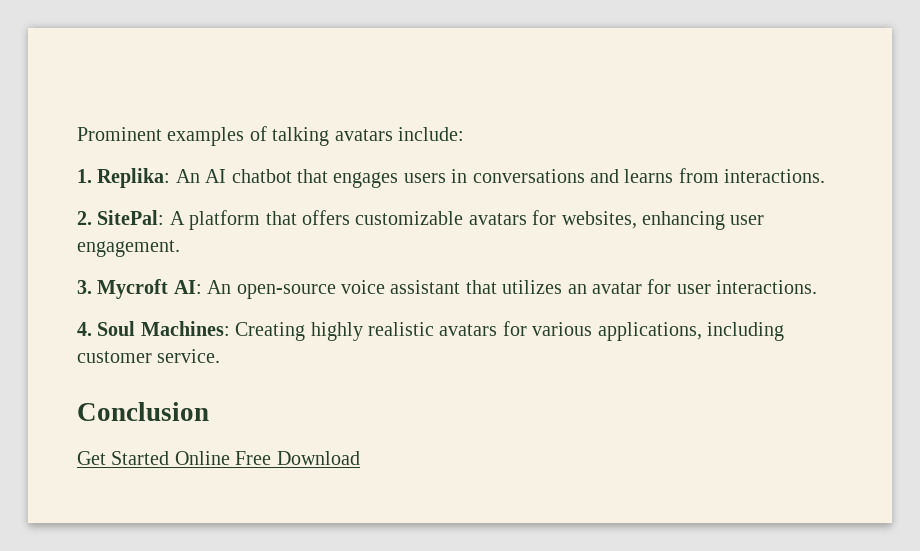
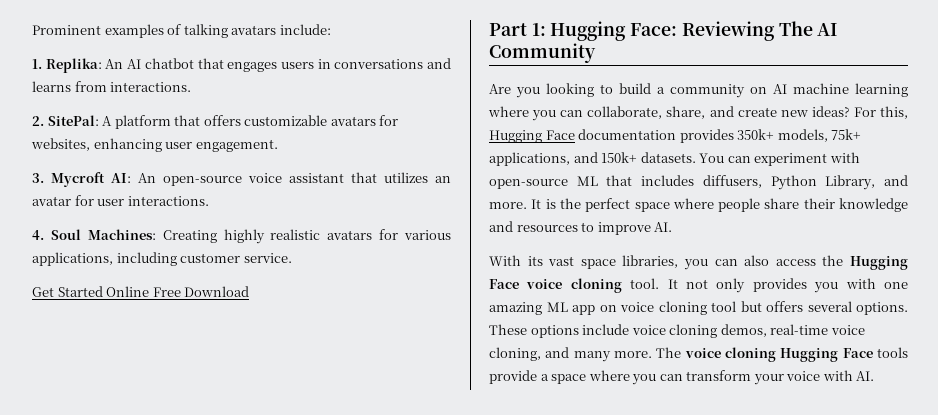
- Conclusion
+ Part 1: Hugging Face: Reviewing The AI Community
+ Are you looking to build a community on AI machine learning where you can collaborate, share, and create new ideas? For this, Hugging Face documentation provides 350k+ models, 75k+ applications, and 150k+ datasets. You can experiment with open-source ML that includes diffusers, Python Library, and more. It is the perfect space where people share their knowledge and resources to improve AI.
+ With its vast space libraries, you can also access the Hugging Face voice cloning tool. It not only provides you with one amazing ML app on voice cloning tool but offers several options. These options include voice cloning demos, real-time voice cloning, and many more. The voice cloning Hugging Face tools provide a space where you can transform your voice with AI.

